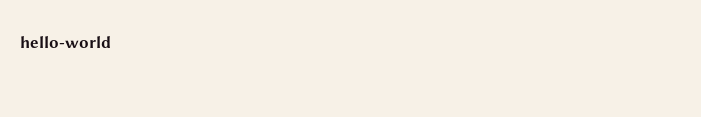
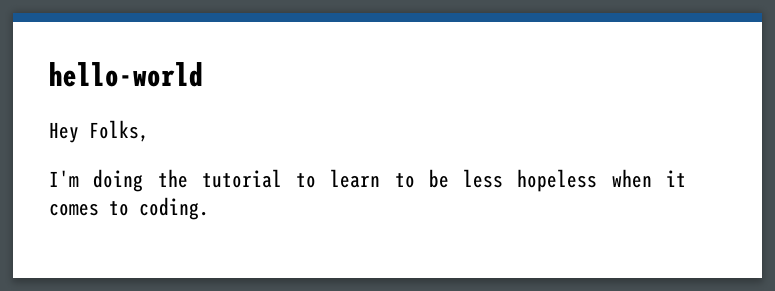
+ Hey Folks,
+ I'm doing the tutorial to learn to be less hopeless when it comes to coding.

